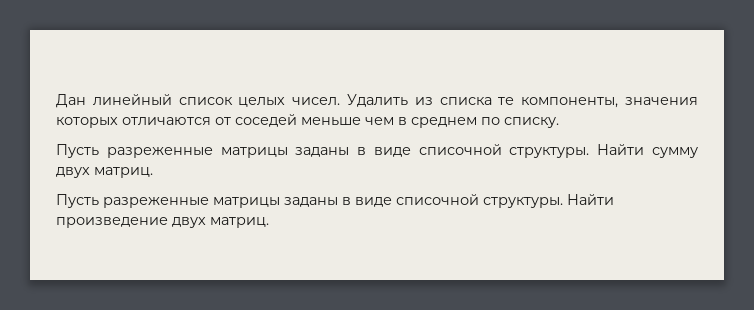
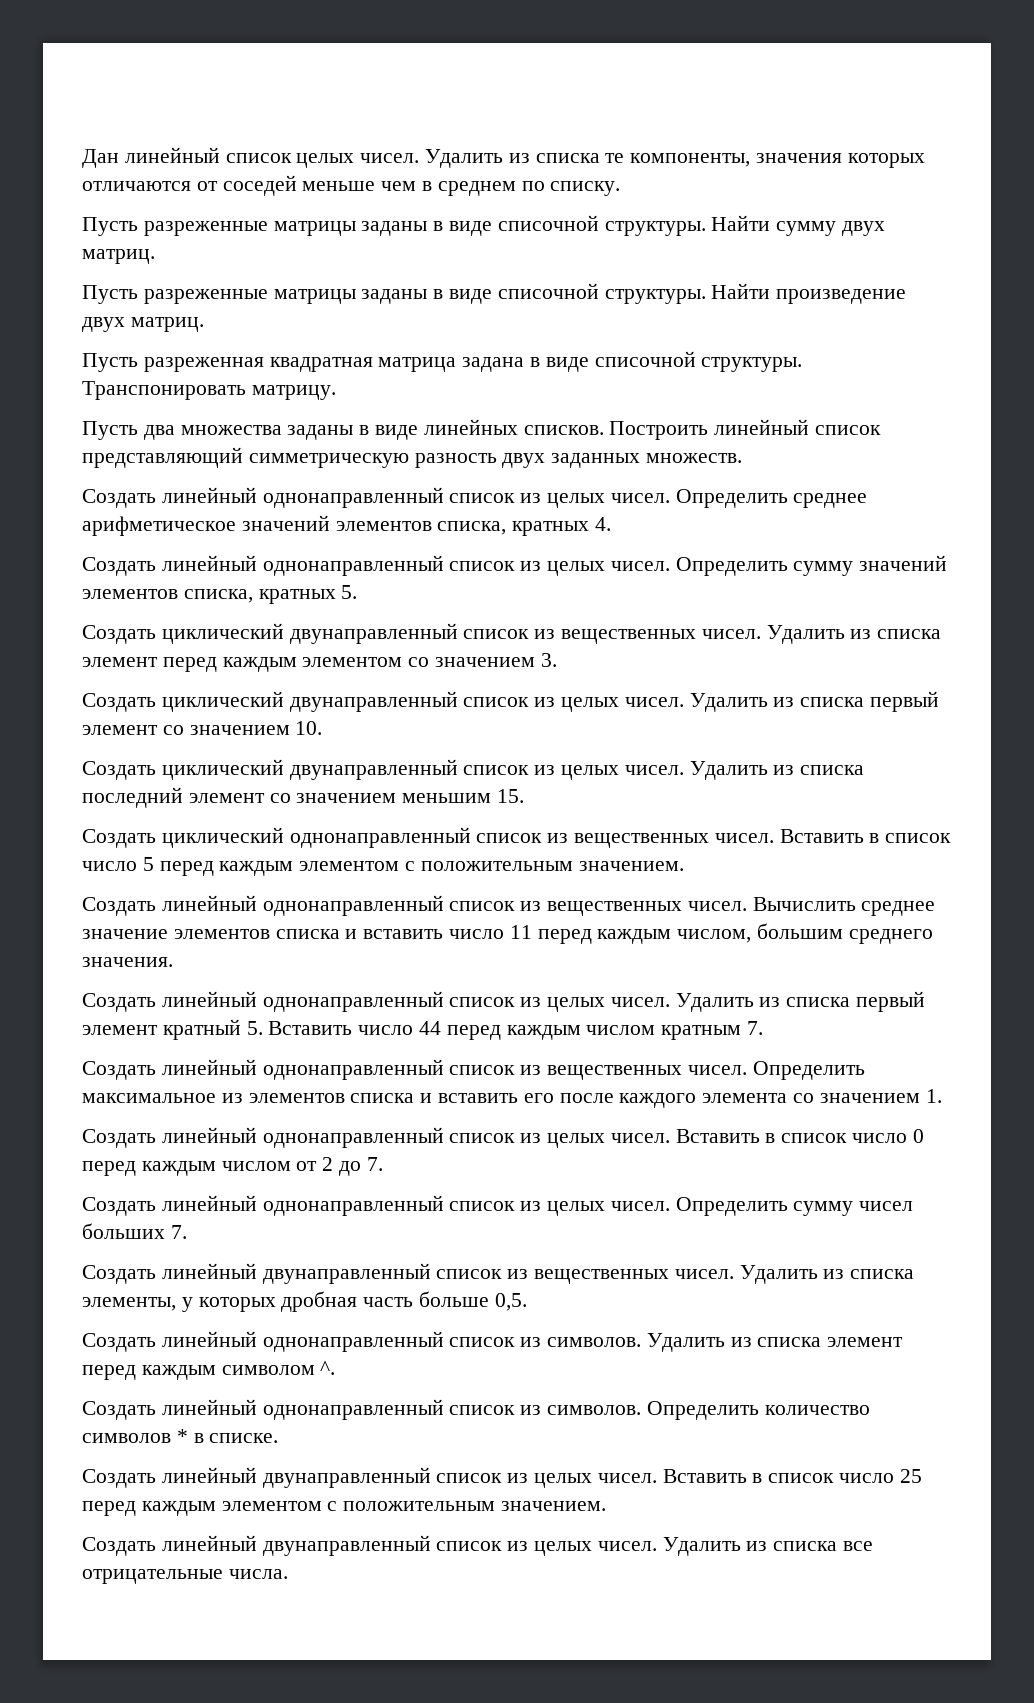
+ Пусть разреженная квадратная матрица задана в виде списочной структуры. Транспонировать матрицу.
+ Пусть два множества заданы в виде линейных списков. Построить линейный список представляющий симметрическую разность двух заданных множеств.
+ Создать линейный однонаправленный список из целых чисел. Определить среднее арифметическое значений элементов списка, кратных 4.
+ Создать линейный однонаправленный список из целых чисел. Определить сумму значений элементов списка, кратных 5.
+ Создать циклический двунаправленный список из вещественных чисел. Удалить из списка элемент перед каждым элементом со значением 3.
+ Создать циклический двунаправленный список из целых чисел. Удалить из списка первый элемент со значением 10.
+ Создать циклический двунаправленный список из целых чисел. Удалить из списка последний элемент со значением меньшим 15.
+ Создать циклический однонаправленный список из вещественных чисел. Вставить в список число 5 перед каждым элементом с положительным значением.
+ Создать линейный однонаправленный список из вещественных чисел. Вычислить среднее значение элементов списка и вставить число 11 перед каждым числом, большим среднего значения.
+ Создать линейный однонаправленный список из целых чисел. Удалить из списка первый элемент кратный 5. Вставить число 44 перед каждым числом кратным 7.
+ Создать линейный однонаправленный список из вещественных чисел. Определить максимальное из элементов списка и вставить его после каждого элемента со значением 1.
+ Создать линейный однонаправленный список из целых чисел. Вставить в список число 0 перед каждым числом от 2 до 7.
+ Создать линейный однонаправленный список из целых чисел. Определить сумму чисел больших 7.
+ Создать линейный двунаправленный список из вещественных чисел. Удалить из списка элементы, у которых дробная часть больше 0,5.
+ Создать линейный однонаправленный список из символов. Удалить из списка элемент перед каждым символом ^.
+ Создать линейный однонаправленный список из символов. Определить количество символов * в списке.
+ Создать линейный двунаправленный список из целых чисел. Вставить в список число 25 перед каждым элементом с положительным значением.
+ Создать линейный двунаправленный список из целых чисел. Удалить из списка все отрицательные числа.

